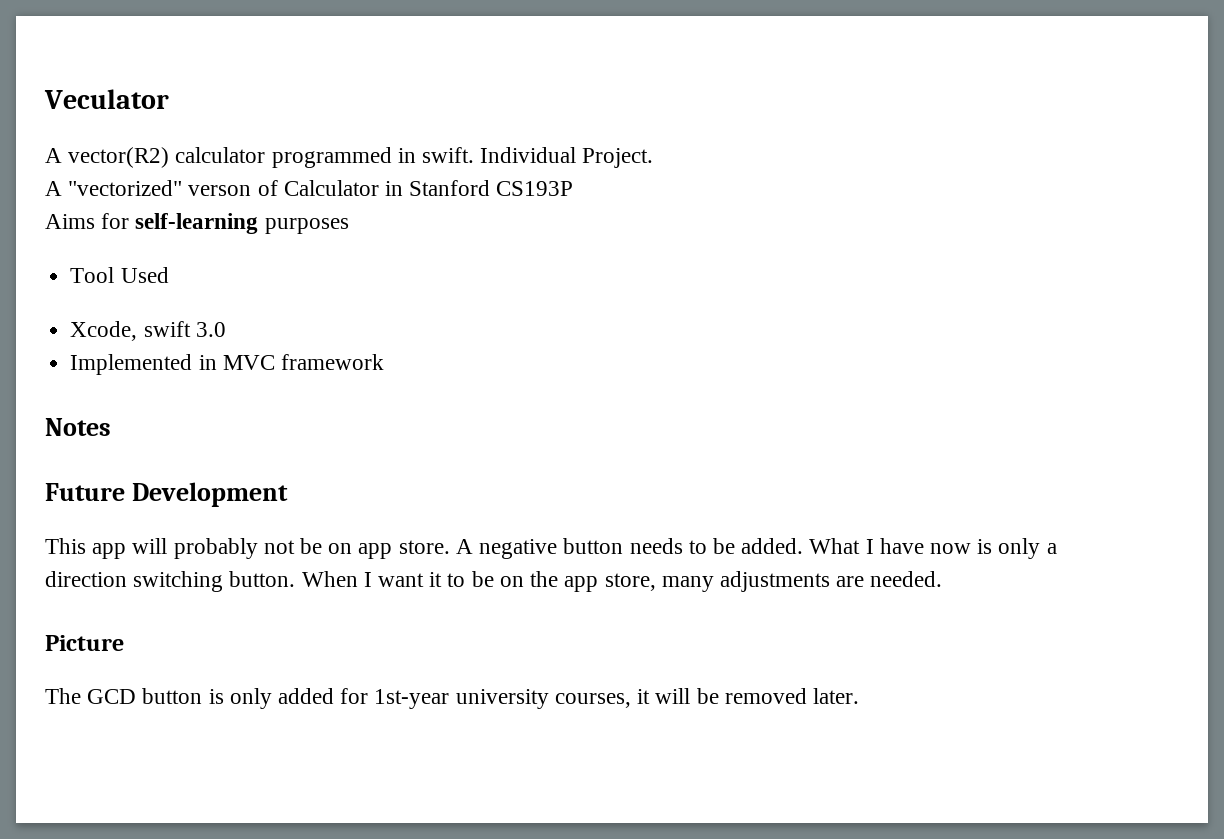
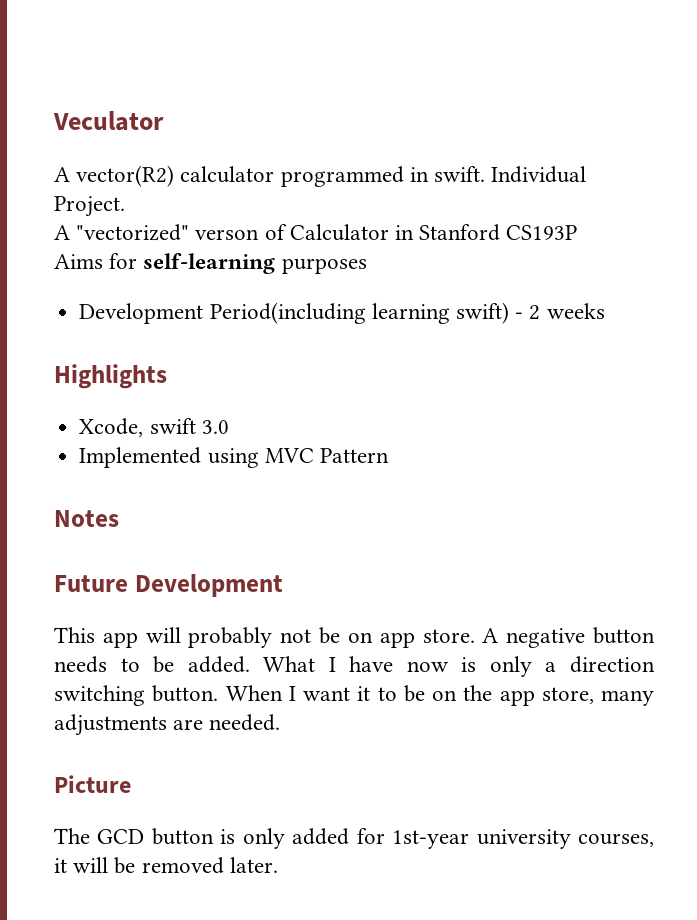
- Tool Used
+ Development Period(including learning swift) - 2 weeks
+ Highlights
- Implemented in MVC framework
+ Implemented using MVC Pattern

